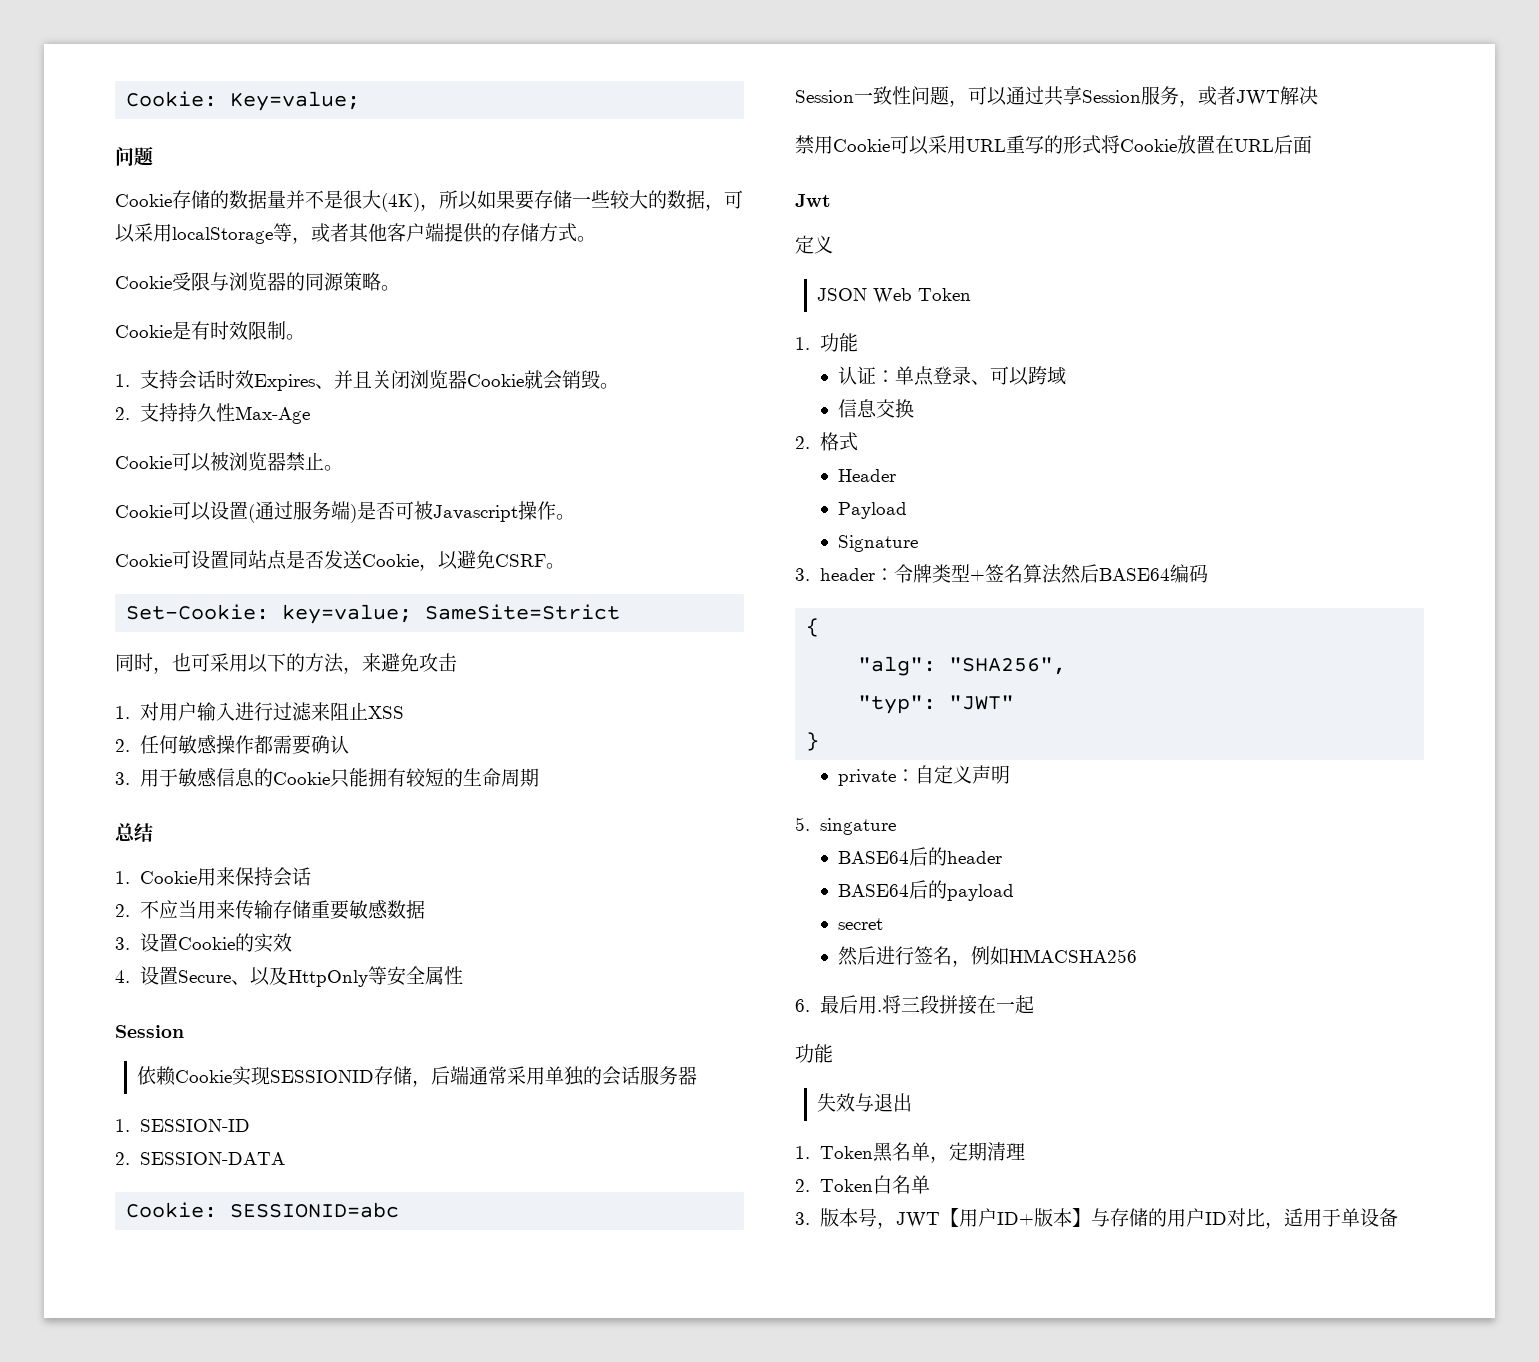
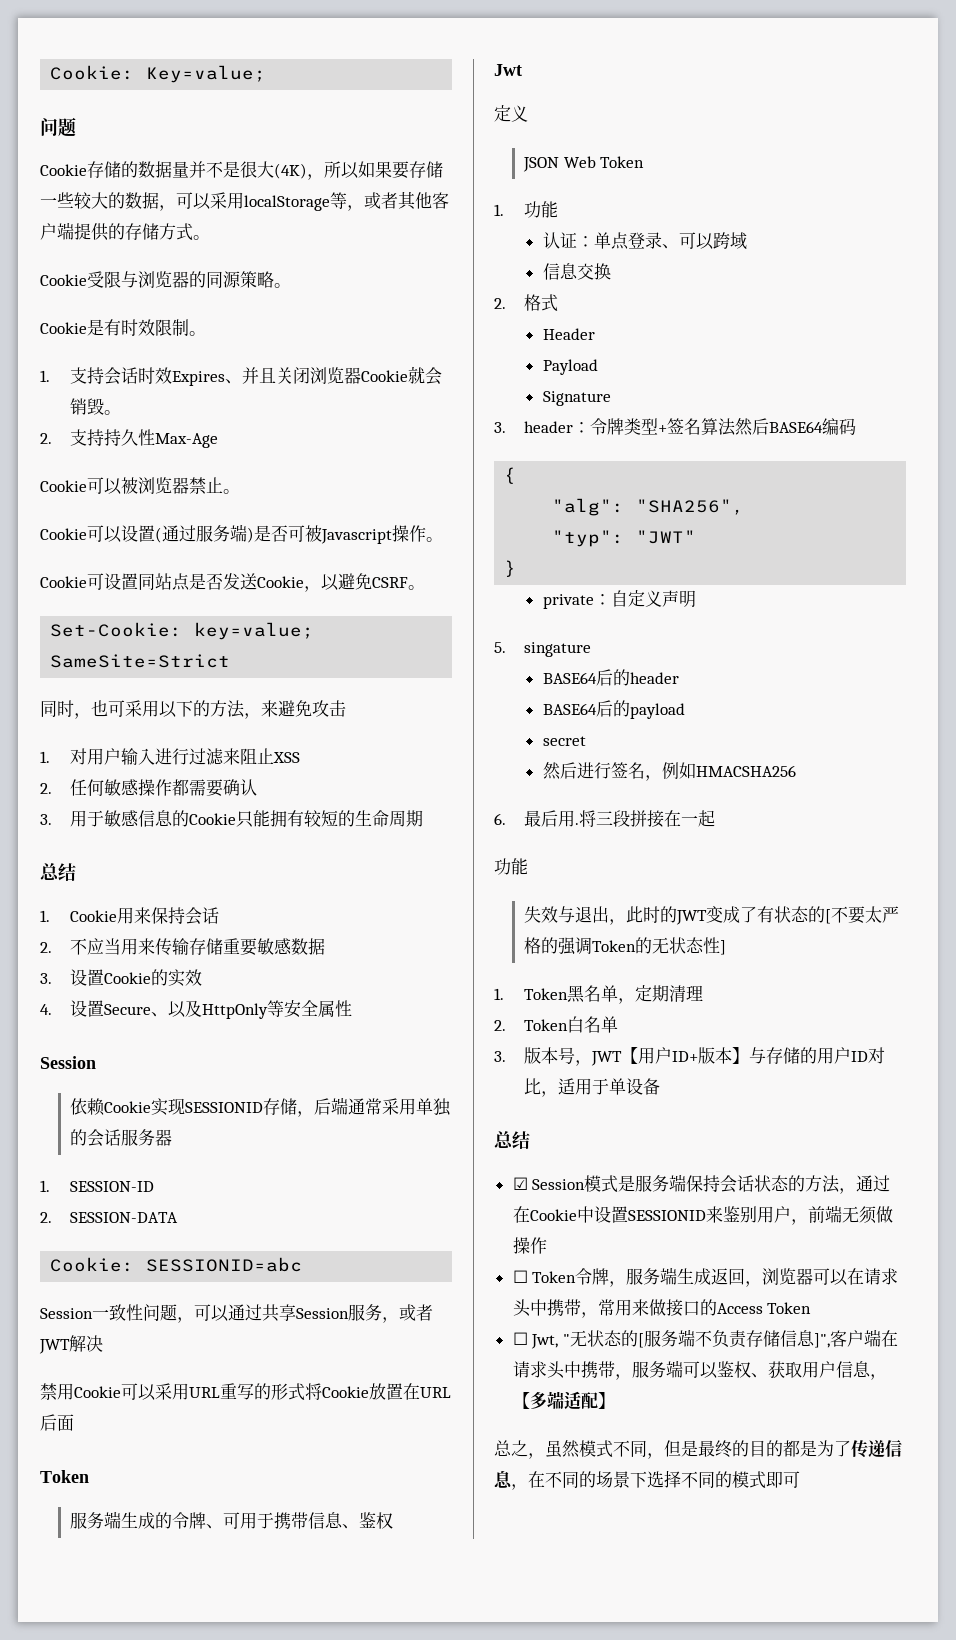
  禁用Cookie可以采用URL重写的形式将Cookie放置在URL后面
+ Token
+ 服务端生成的令牌、可用于携带信息、鉴权
- 失效与退出
+ 失效与退出，此时的JWT变成了有状态的[不要太严格的强调Token的无状态性]
  3.版本号，JWT【用户ID+版本】与存储的用户ID对比，适用于单设备
+ 总结
+ ☑ Session模式是服务端保持会话状态的方法，通过在Cookie中设置SESSIONID来鉴别用户，前端无须做操作
+ ☐ Token令牌，服务端生成返回，浏览器可以在请求头中携带，常用来做接口的Access Token
+ ☐ Jwt, "无状态的[服务端不负责存储信息]",客户端在请求头中携带，服务端可以鉴权、获取用户信息，【多端适配】
+ 总之，虽然模式不同，但是最终的目的都是为了传递信息，在不同的场景下选择不同的模式即可

